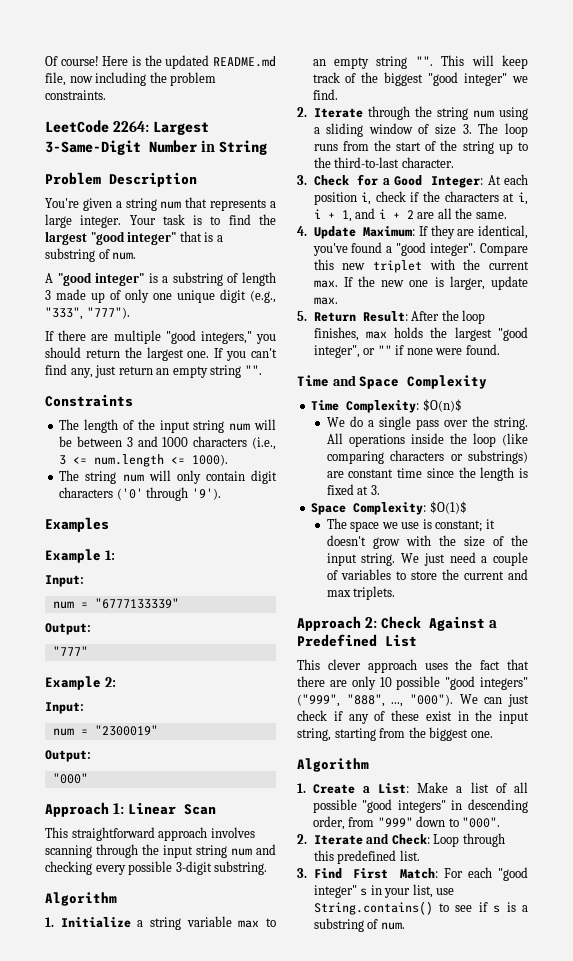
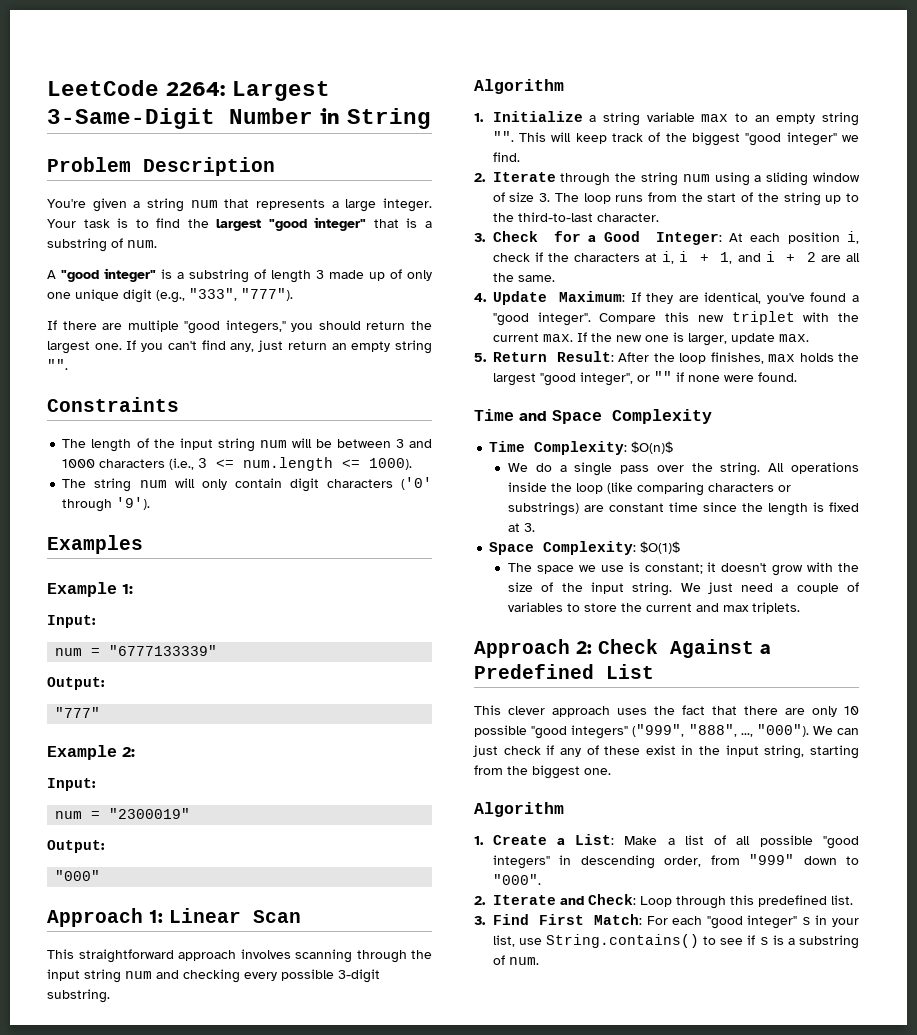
- Of course! Here is the updated README.md file, now including the problem constraints.

